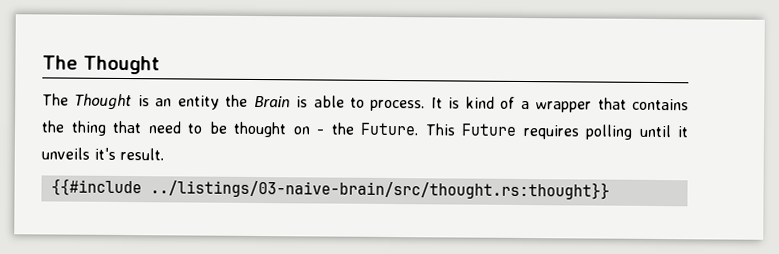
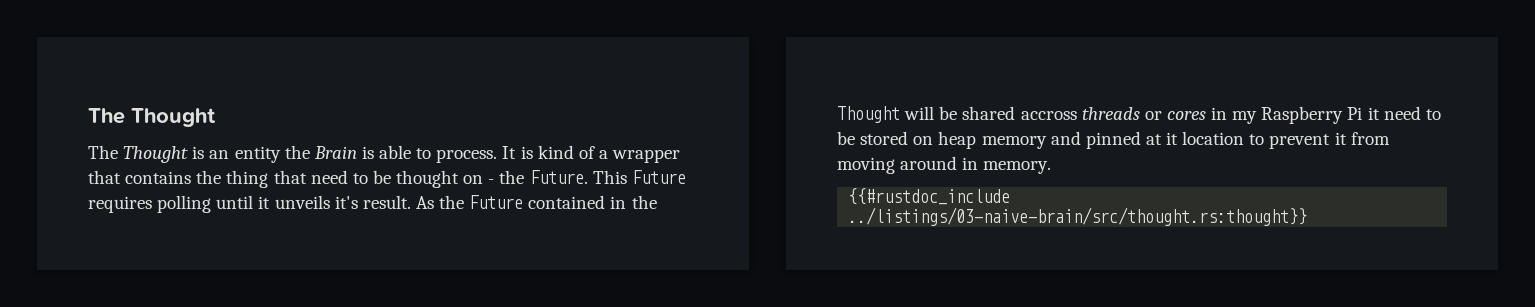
- This Future requires polling until it unveils it's result.
- {{#include ../listings/03-naive-brain/src/thought.rs:thought}}
+ This Future requires polling until it unveils it's result. As the Future contained in the Thought will be shared accross threads or cores in my Raspberry Pi it need to be stored on heap memory and pinned at it location to prevent it from moving around in memory.
+ {{#rustdoc_include ../listings/03-naive-brain/src/thought.rs:thought}}

